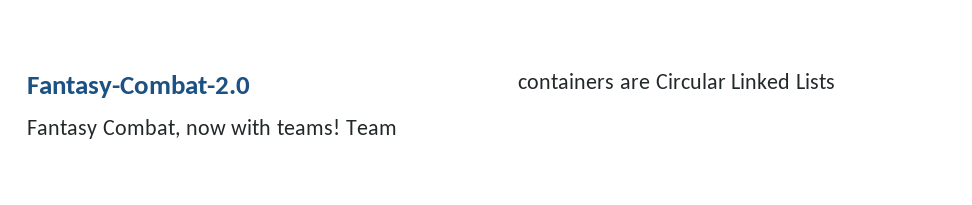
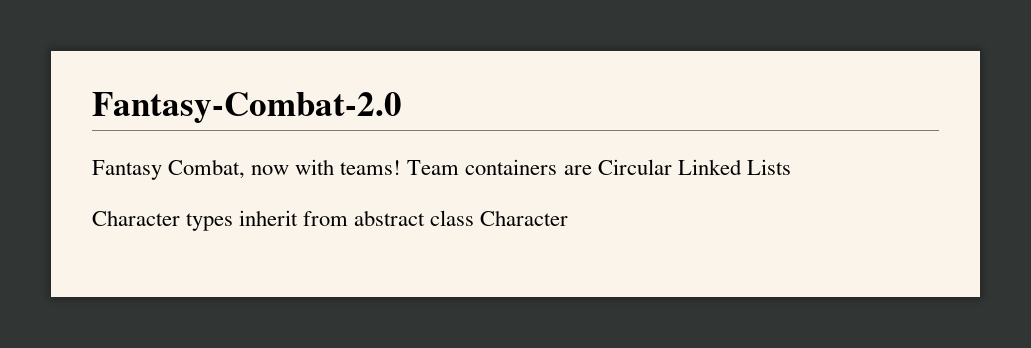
+ Character types inherit from abstract class Character

